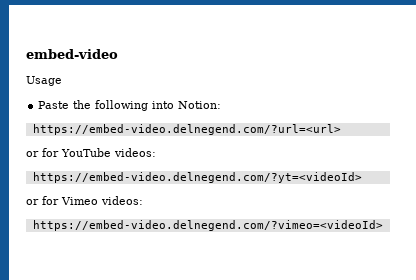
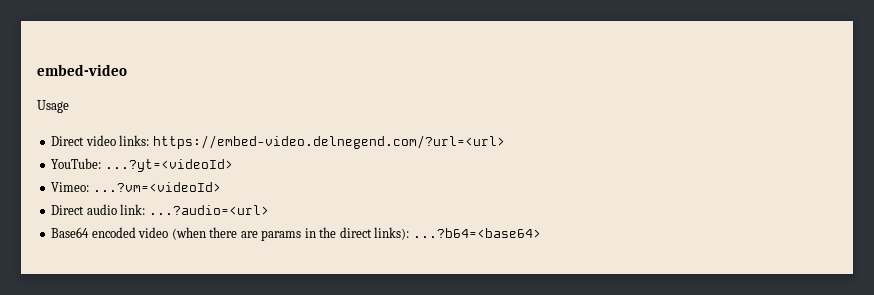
- Paste the following into Notion:
- https://embed-video.delnegend.com/?url=<url>
- or for YouTube videos:
- https://embed-video.delnegend.com/?yt=<videoId>
- or for Vimeo videos:
- https://embed-video.delnegend.com/?vimeo=<videoId>
+ Direct video links: https://embed-video.delnegend.com/?url=<url>
+ YouTube: ...?yt=<videoId>
+ Vimeo: ...?vm=<videoId>
+ Direct audio link: ...?audio=<url>
+ Base64 encoded video (when there are params in the direct links): ...?b64=<base64>

